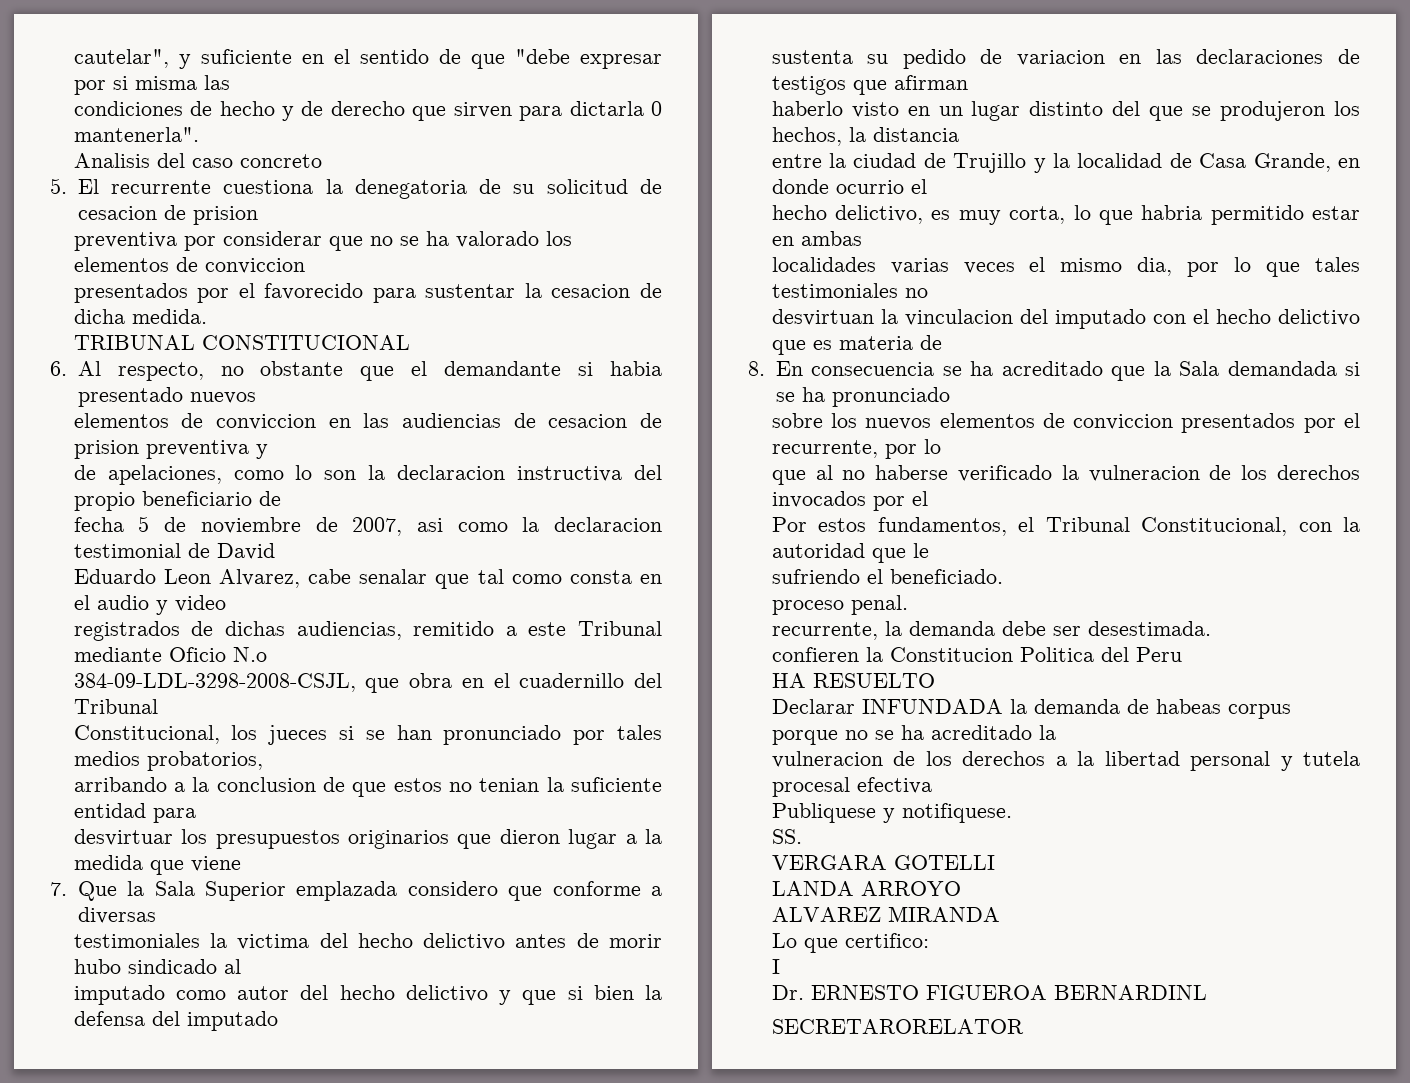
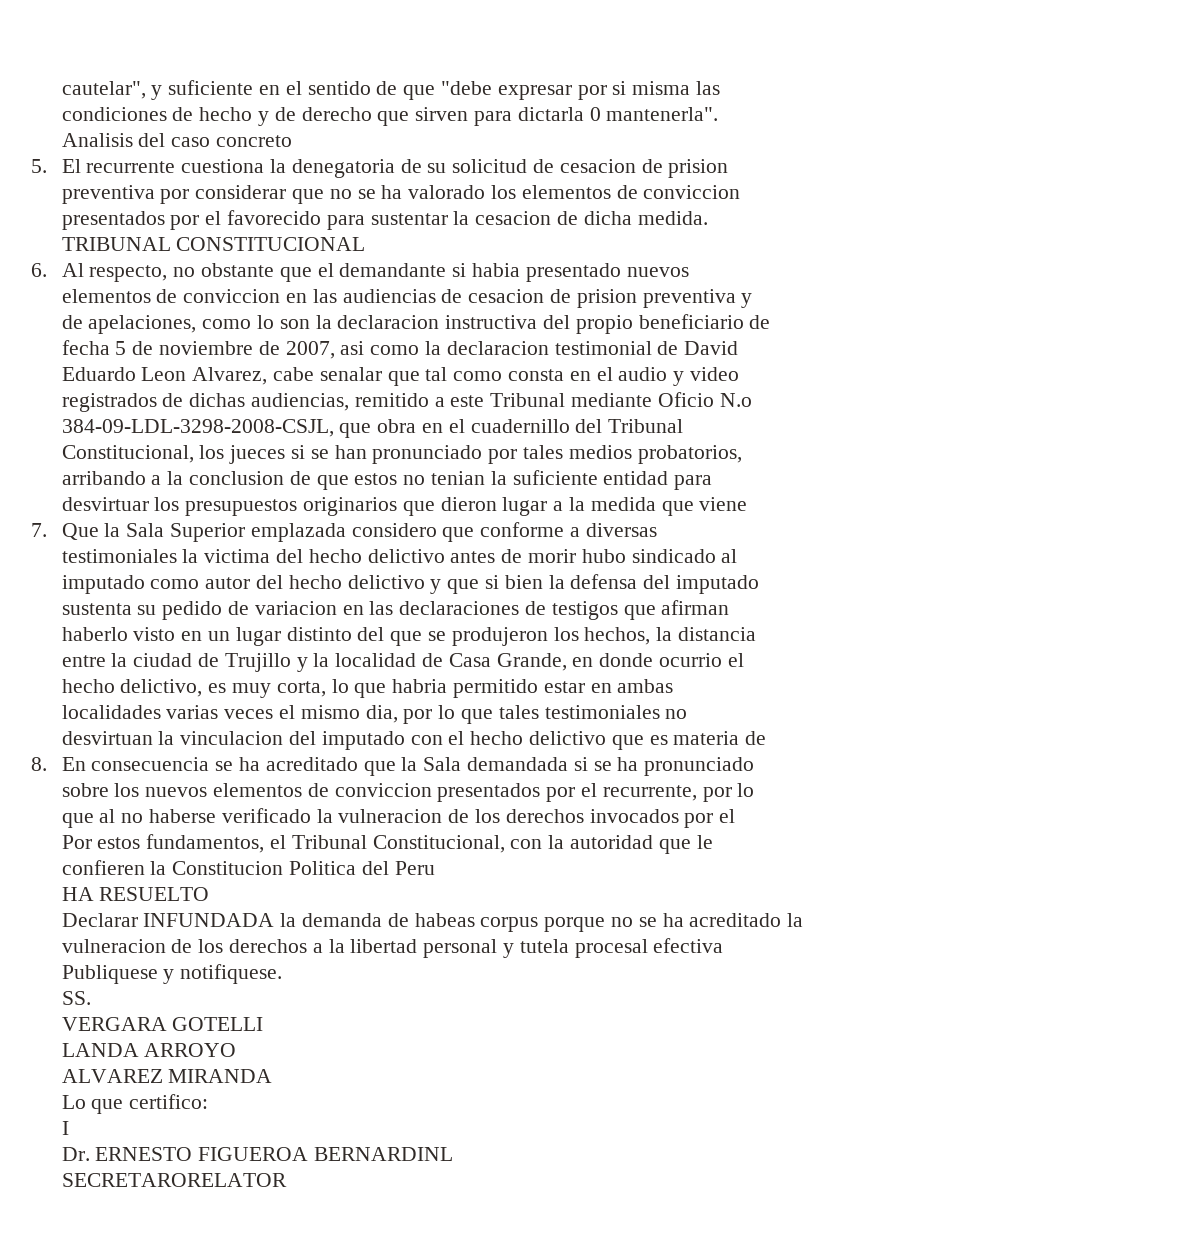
- sufriendo el beneficiado.
- proceso penal.
- recurrente, la demanda debe ser desestimada.

